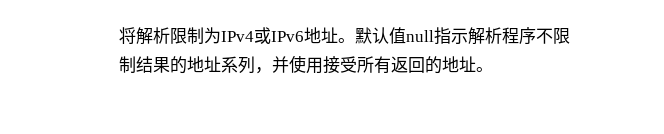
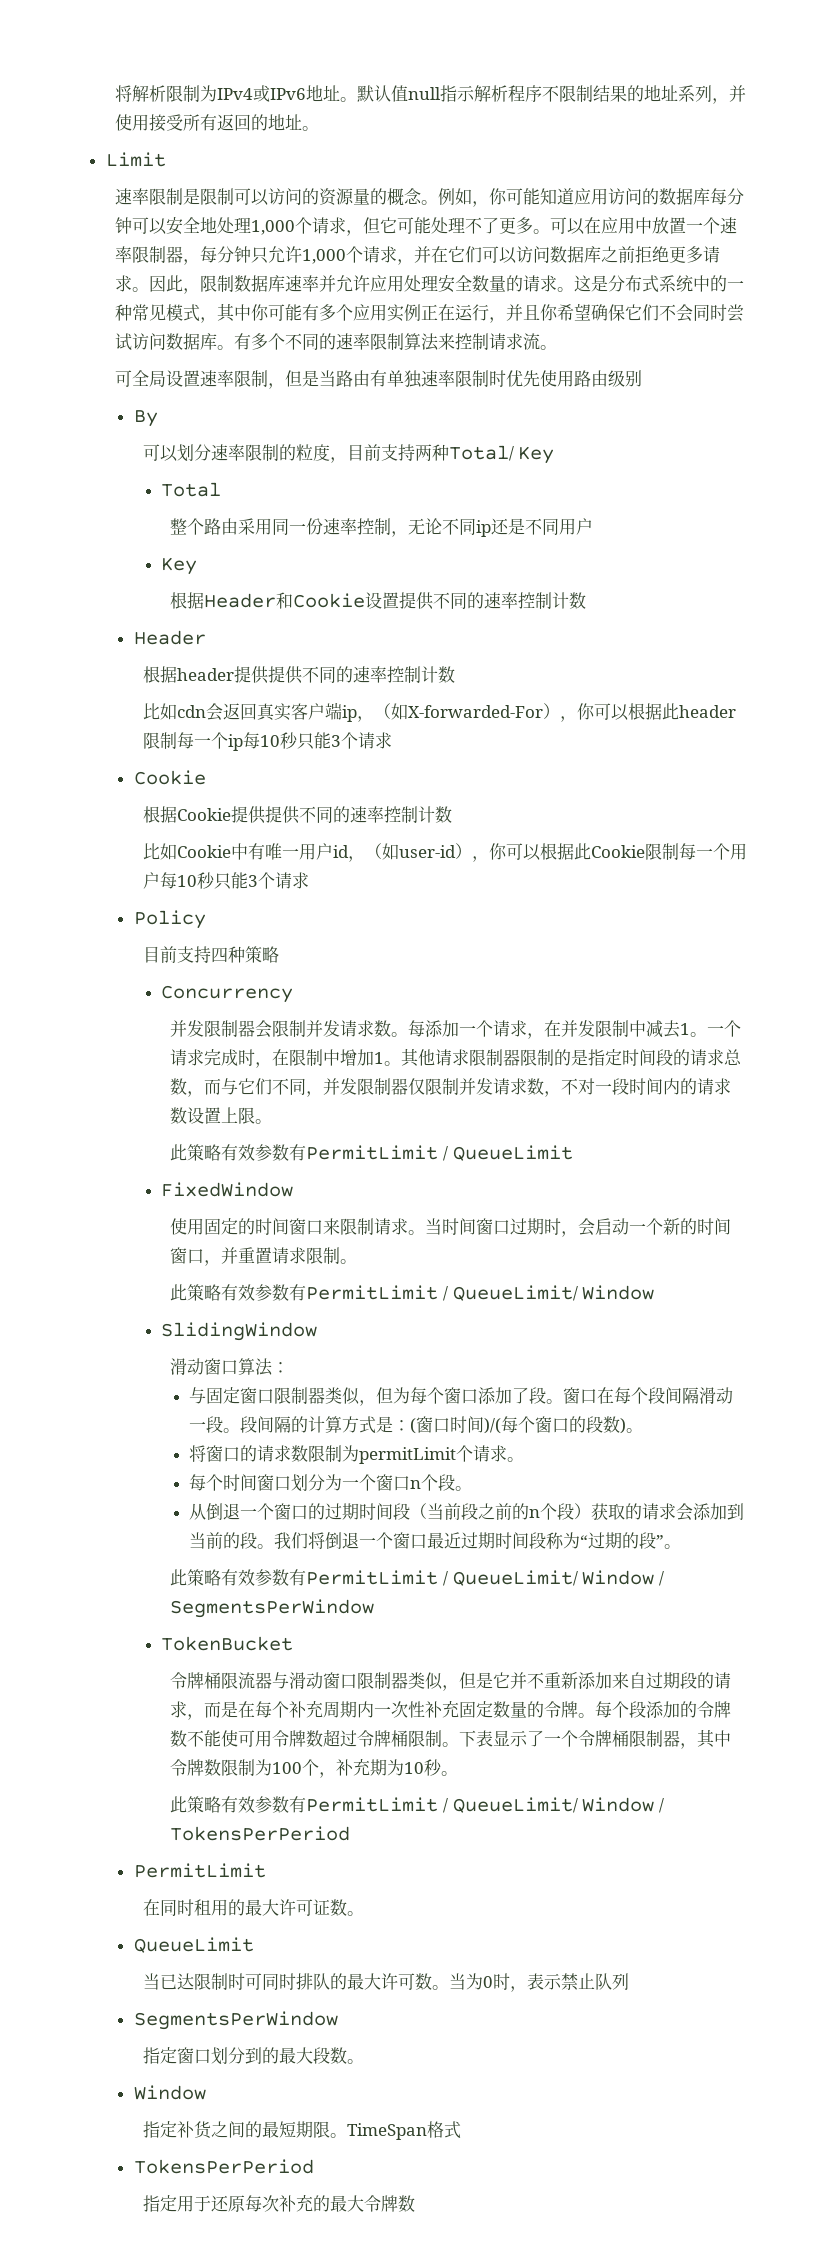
+ Limit
+ 速率限制是限制可以访问的资源量的概念。例如，你可能知道应用访问的数据库每分钟可以安全地处理1,000个请求，但它可能处理不了更多。可以在应用中放置一个速率限制器，每分钟只允许1,000个请求，并在它们可以访问数据库之前拒绝更多请求。因此，限制数据库速率并允许应用处理安全数量的请求。这是分布式系统中的一种常见模式，其中你可能有多个应用实例正在运行，并且你希望确保它们不会同时尝试访问数据库。有多个不同的速率限制算法来控制请求流。
+ 可全局设置速率限制，但是当路由有单独速率限制时优先使用路由级别
+ By
+ 可以划分速率限制的粒度，目前支持两种Total/ Key
+ Total
+ 整个路由采用同一份速率控制，无论不同ip还是不同用户
+ Key
+ 根据Header和Cookie设置提供不同的速率控制计数
+ Header
+ 根据header提供提供不同的速率控制计数
+ 比如cdn会返回真实客户端ip，（如X-forwarded-For），你可以根据此header限制每一个ip每10秒只能3个请求
+ Cookie
+ 根据Cookie提供提供不同的速率控制计数
+ 比如Cookie中有唯一用户id，（如user-id），你可以根据此Cookie限制每一个用户每10秒只能3个请求
+ Policy
+ 目前支持四种策略
+ Concurrency
+ 并发限制器会限制并发请求数。每添加一个请求，在并发限制中减去1。一个请求完成时，在限制中增加1。其他请求限制器限制的是指定时间段的请求总数，而与它们不同，并发限制器仅限制并发请求数，不对一段时间内的请求数设置上限。
+ 此策略有效参数有PermitLimit / QueueLimit
+ FixedWindow
+ 使用固定的时间窗口来限制请求。当时间窗口过期时，会启动一个新的时间窗口，并重置请求限制。
+ 此策略有效参数有PermitLimit / QueueLimit/ Window
+ SlidingWindow
+ 滑动窗口算法：
+ 与固定窗口限制器类似，但为每个窗口添加了段。窗口在每个段间隔滑动一段。段间隔的计算方式是：(窗口时间)/(每个窗口的段数)。
+ 将窗口的请求数限制为permitLimit个请求。
+ 每个时间窗口划分为一个窗口n个段。
+ 从倒退一个窗口的过期时间段（当前段之前的n个段）获取的请求会添加到当前的段。我们将倒退一个窗口最近过期时间段称为“过期的段”。
+ 此策略有效参数有PermitLimit / QueueLimit/ Window / SegmentsPerWindow
+ TokenBucket
+ 令牌桶限流器与滑动窗口限制器类似，但是它并不重新添加来自过期段的请求，而是在每个补充周期内一次性补充固定数量的令牌。每个段添加的令牌数不能使可用令牌数超过令牌桶限制。下表显示了一个令牌桶限制器，其中令牌数限制为100个，补充期为10秒。
+ 此策略有效参数有PermitLimit / QueueLimit/ Window / TokensPerPeriod
+ PermitLimit
+ 在同时租用的最大许可证数。
+ QueueLimit
+ 当已达限制时可同时排队的最大许可数。当为0时，表示禁止队列
+ SegmentsPerWindow
+ 指定窗口划分到的最大段数。
+ Window
+ 指定补货之间的最短期限。TimeSpan格式
+ TokensPerPeriod
+ 指定用于还原每次补充的最大令牌数

